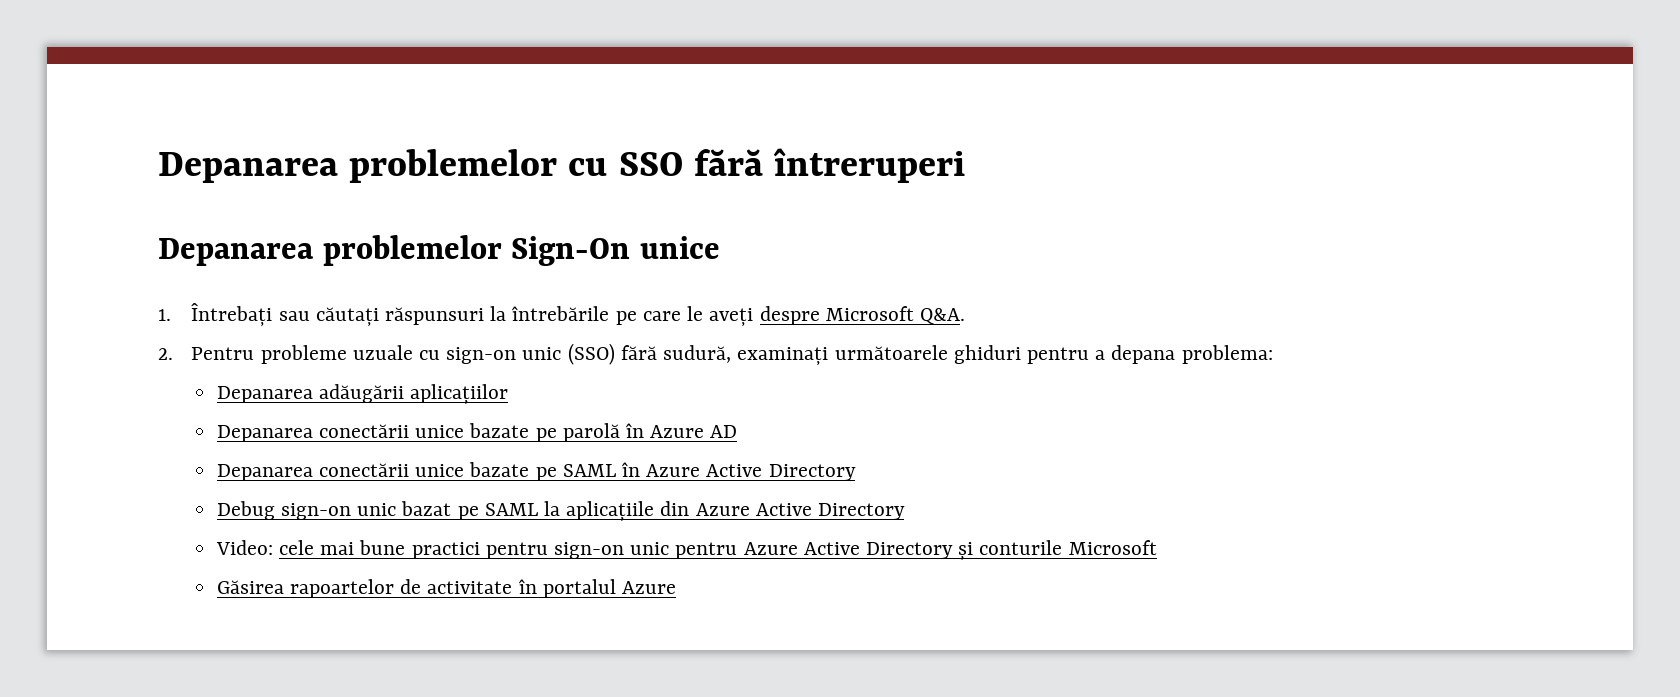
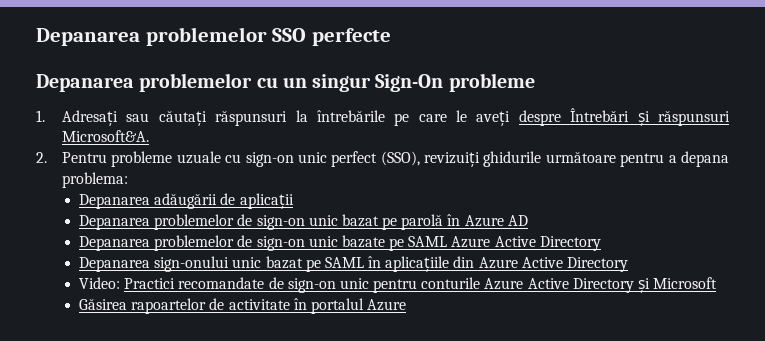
- Depanarea problemelor cu SSO fără întreruperi
- Depanarea problemelor Sign-On unice
+ Depanarea problemelor SSO perfecte
+ Depanarea problemelor cu un singur Sign-On probleme
- 1. Întrebați sau căutați răspunsuri la întrebările pe care le aveți despre Microsoft Q&A.
+ 1. Adresați sau căutați răspunsuri la întrebările pe care le aveți despre Întrebări și răspunsuri Microsoft&A.
- 2. Pentru probleme uzuale cu sign-on unic (SSO) fără sudură, examinați următoarele ghiduri pentru a depana problema:
+ 2. Pentru probleme uzuale cu sign-on unic perfect (SSO), revizuiți ghidurile următoare pentru a depana problema:
- Depanarea adăugării aplicațiilor
- Depanarea conectării unice bazate pe parolă în Azure AD
+ Depanarea adăugării de aplicații
+ Depanarea problemelor de sign-on unic bazat pe parolă în Azure AD
- Depanarea conectării unice bazate pe SAML în Azure Active Directory
- Debug sign-on unic bazat pe SAML la aplicațiile din Azure Active Directory
+ Depanarea problemelor de sign-on unic bazate pe SAML Azure Active Directory
+ Depanarea sign-onului unic bazat pe SAML în aplicațiile din Azure Active Directory
- Video: cele mai bune practici pentru sign-on unic pentru Azure Active Directory și conturile Microsoft
+ Video: Practici recomandate de sign-on unic pentru conturile Azure Active Directory și Microsoft

